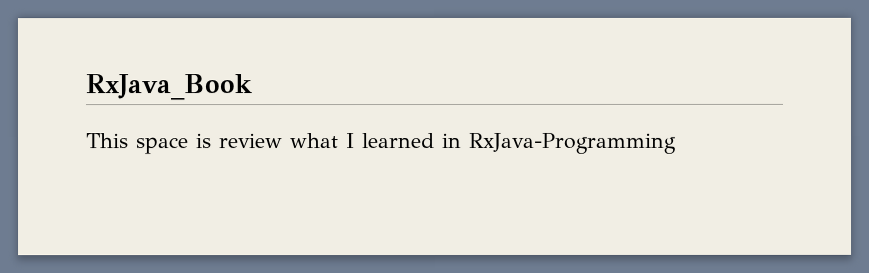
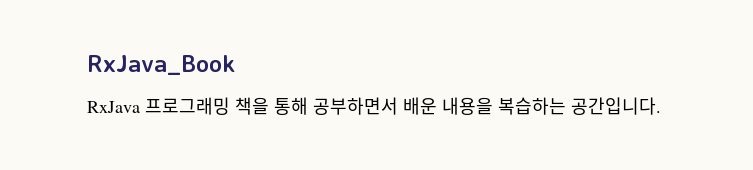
- This space is review what I learned in RxJava-Programming
+ RxJava 프로그래밍 책을 통해 공부하면서 배운 내용을 복습하는 공간입니다.

